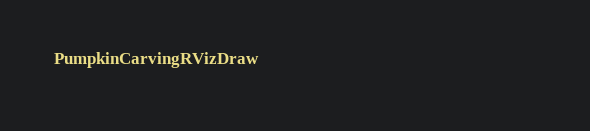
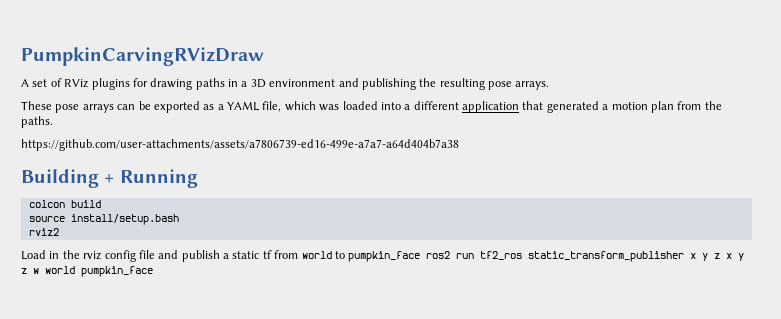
+ A set of RViz plugins for drawing paths in a 3D environment and publishing the resulting pose arrays.
+ These pose arrays can be exported as a YAML file, which was loaded into a different application that generated a motion plan from the paths.
+ https://github.com/user-attachments/assets/a7806739-ed16-499e-a7a7-a64d404b7a38
+ Building + Running
+ colcon build
+ source install/setup.bash
+ rviz2
+ Load in the rviz config file and publish a static tf from world to pumpkin_face ros2 run tf2_ros static_transform_publisher x y z x y z w world pumpkin_face

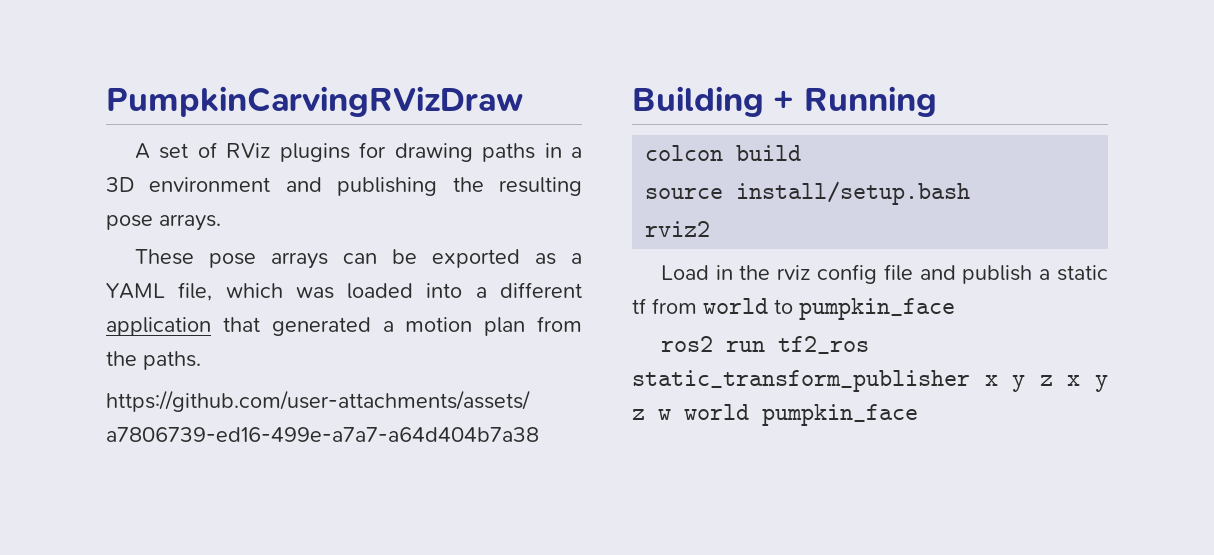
- Load in the rviz config file and publish a static tf from world to pumpkin_face ros2 run tf2_ros static_transform_publisher x y z x y z w world pumpkin_face
+ Load in the rviz config file and publish a static tf from world to pumpkin_face
+ ros2 run tf2_ros static_transform_publisher x y z x y z w world pumpkin_face

